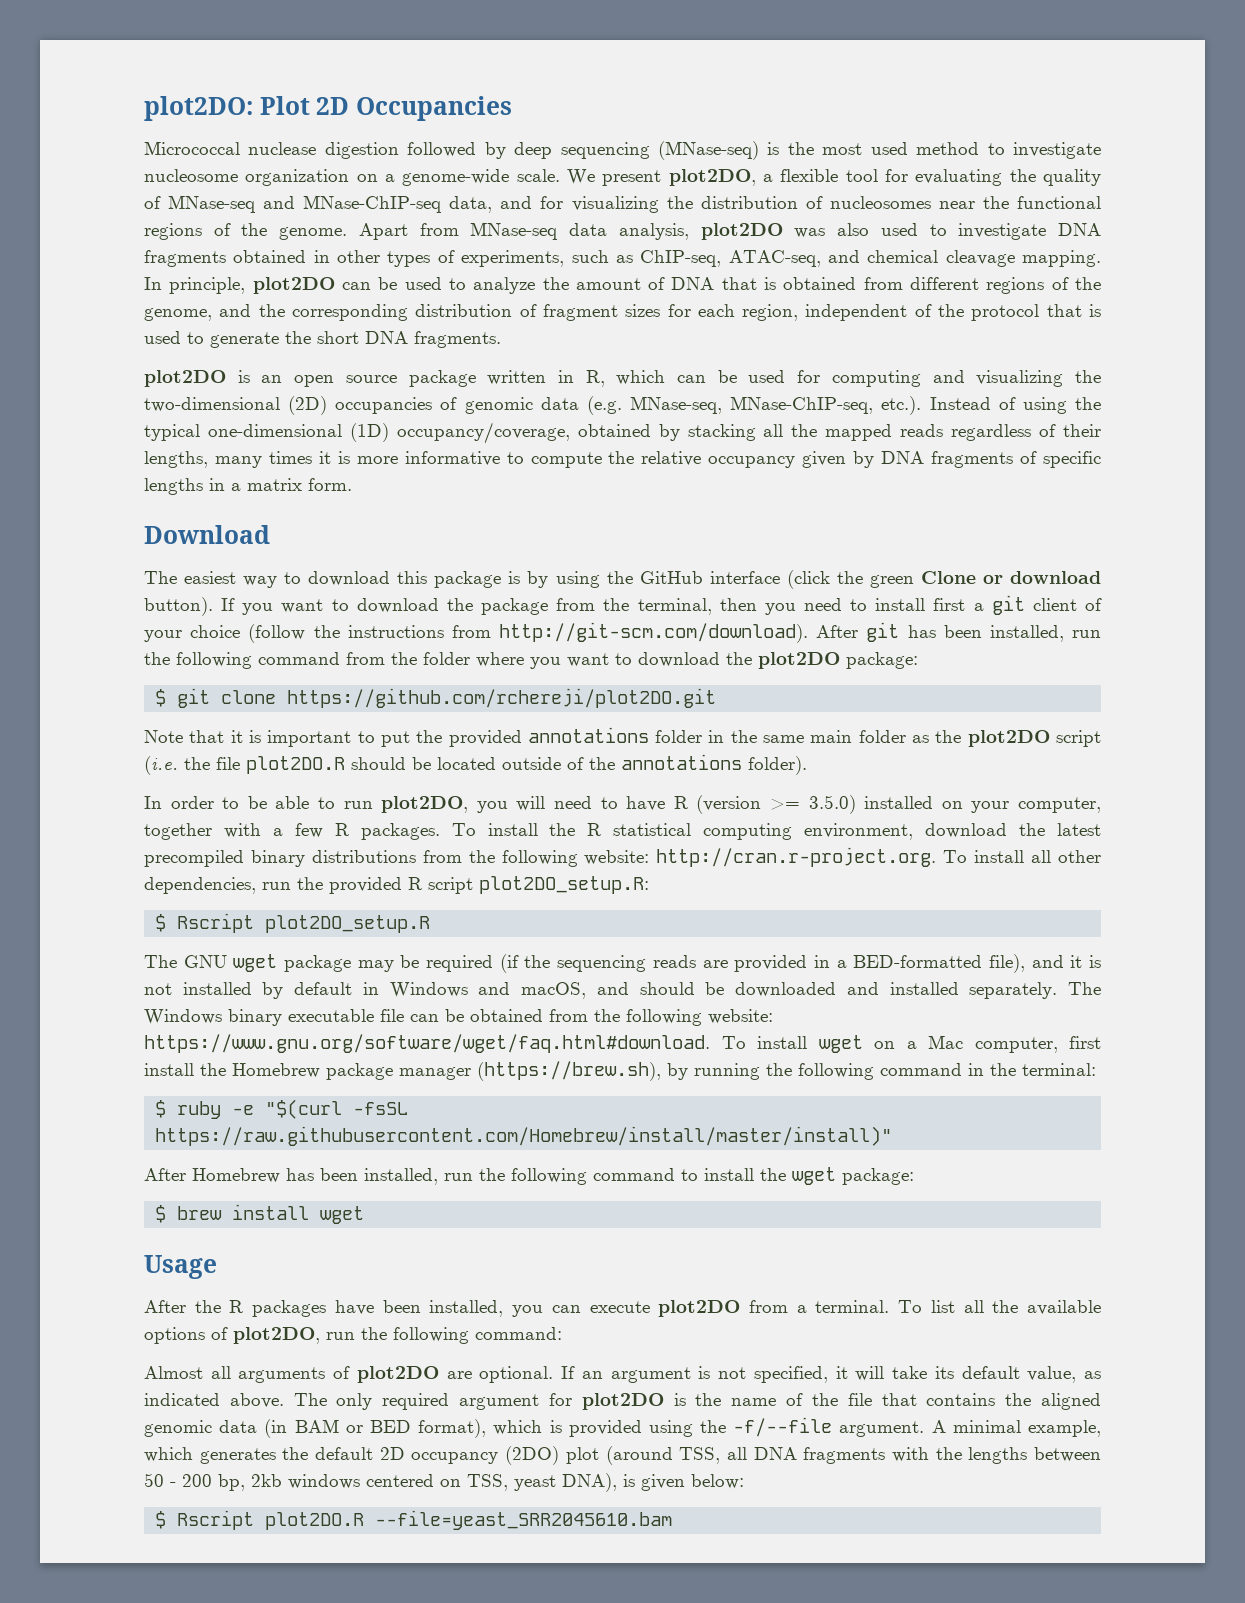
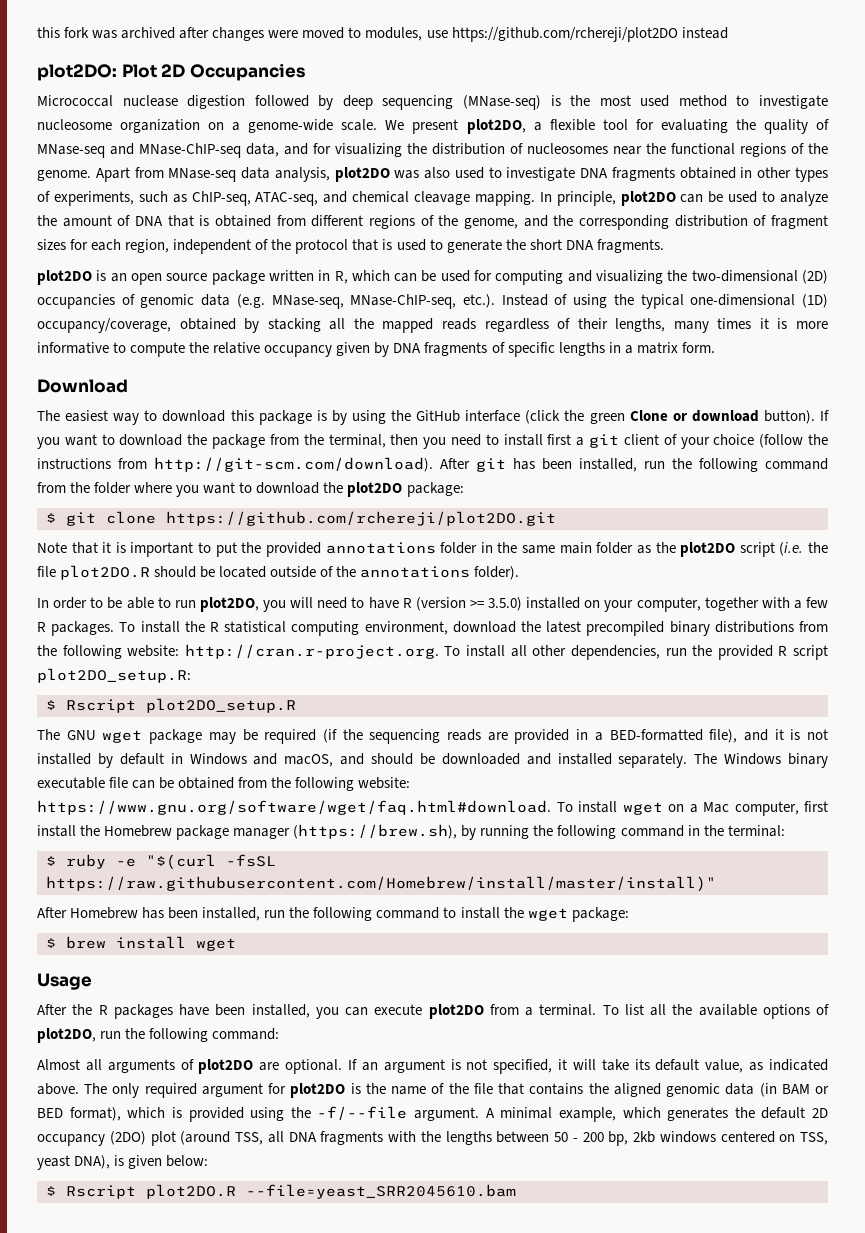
+ this fork was archived after changes were moved to modules, use https://github.com/rchereji/plot2DO instead

